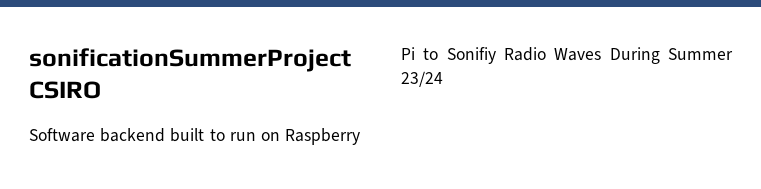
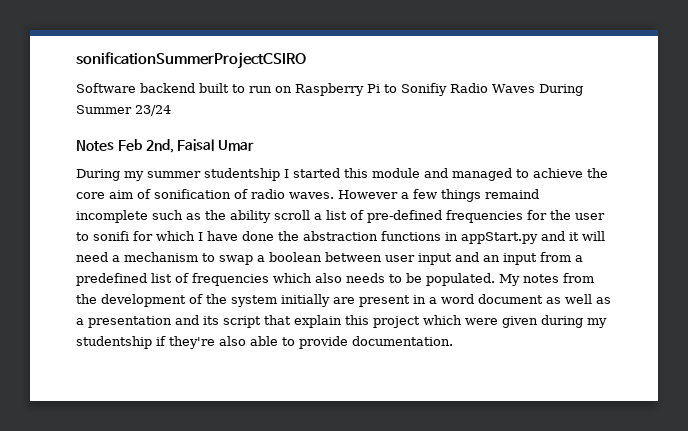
+ Notes Feb 2nd, Faisal Umar
+ During my summer studentship I started this module and managed to achieve the core aim of sonification of radio waves. However a few things remaind incomplete such as the ability scroll a list of pre-defined frequencies for the user to sonifi for which I have done the abstraction functions in appStart.py and it will need a mechanism to swap a boolean between user input and an input from a predefined list of frequencies which also needs to be populated. My notes from the development of the system initially are present in a word document as well as a presentation and its script that explain this project which were given during my studentship if they're also able to provide documentation.

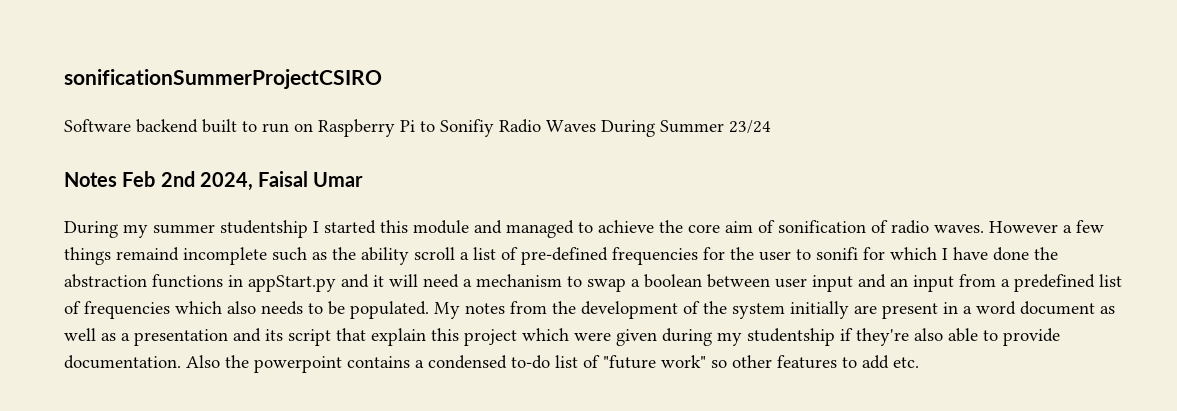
- Notes Feb 2nd, Faisal Umar
+ Notes Feb 2nd 2024, Faisal Umar
+ Also the powerpoint contains a condensed to-do list of "future work" so other features to add etc.

